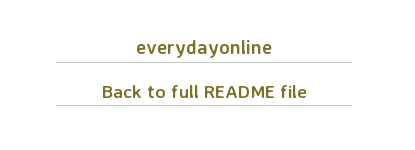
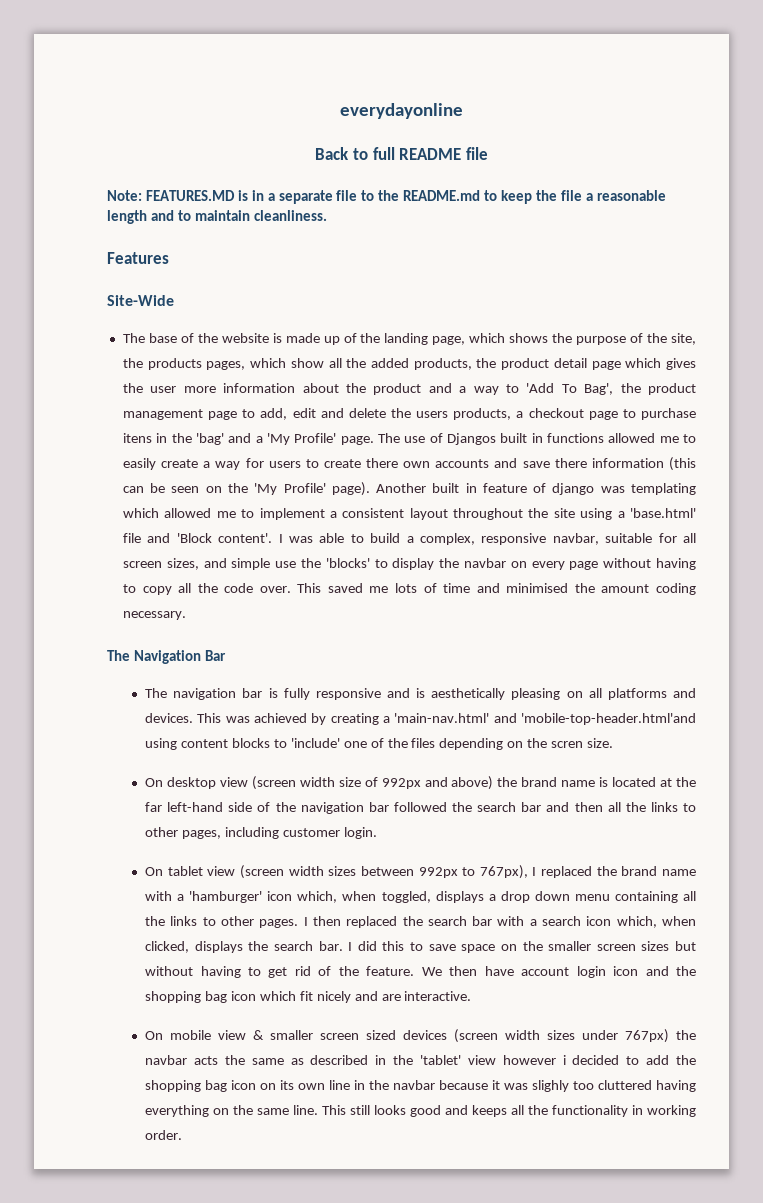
+ Note: FEATURES.MD is in a separate file to the README.md to keep the file a reasonable length and to maintain cleanliness.
+ Features
+ Site-Wide
+ The base of the website is made up of the landing page, which shows the purpose of the site, the products pages, which show all the added products, the product detail page which gives the user more information about the product and a way to 'Add To Bag', the product management page to add, edit and delete the users products, a checkout page to purchase itens in the 'bag' and a 'My Profile' page. The use of Djangos built in functions allowed me to easily create a way for users to create there own accounts and save there information (this can be seen on the 'My Profile' page). Another built in feature of django was templating which allowed me to implement a consistent layout throughout the site using a 'base.html' file and 'Block content'. I was able to build a complex, responsive navbar, suitable for all screen sizes, and simple use the 'blocks' to display the navbar on every page without having to copy all the code over. This saved me lots of time and minimised the amount coding necessary.
+ The Navigation Bar
+ The navigation bar is fully responsive and is aesthetically pleasing on all platforms and devices. This was achieved by creating a 'main-nav.html' and 'mobile-top-header.html'and using content blocks to 'include' one of the files depending on the scren size.
+ On desktop view (screen width size of 992px and above) the brand name is located at the far left-hand side of the navigation bar followed the search bar and then all the links to other pages, including customer login.
+ On tablet view (screen width sizes between 992px to 767px), I replaced the brand name with a 'hamburger' icon which, when toggled, displays a drop down menu containing all the links to other pages. I then replaced the search bar with a search icon which, when clicked, displays the search bar. I did this to save space on the smaller screen sizes but without having to get rid of the feature. We then have account login icon and the shopping bag icon which fit nicely and are interactive.
+ On mobile view & smaller screen sized devices (screen width sizes under 767px) the navbar acts the same as described in the 'tablet' view however i decided to add the shopping bag icon on its own line in the navbar because it was slighly too cluttered having everything on the same line. This still looks good and keeps all the functionality in working order.

